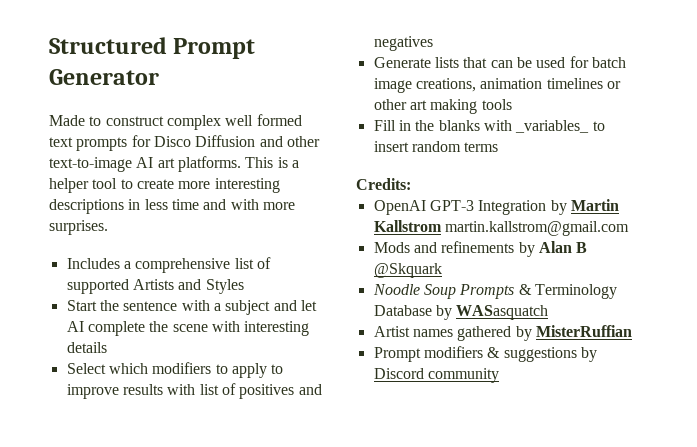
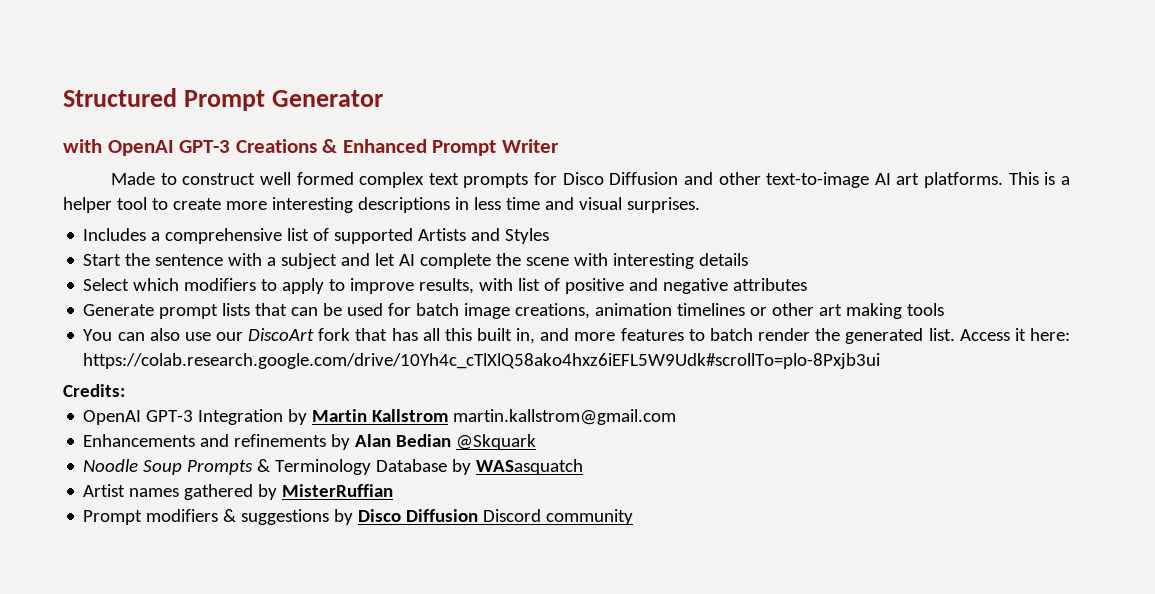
+ with OpenAI GPT-3 Creations & Enhanced Prompt Writer
- Made to construct complex well formed text prompts for Disco Diffusion and other text-to-image AI art platforms.
+ Made to construct well formed complex text prompts for Disco Diffusion and other text-to-image AI art platforms.
- This is a helper tool to create more interesting descriptions in less time and with more surprises.
+ This is a helper tool to create more interesting descriptions in less time and visual surprises.
- Select which modifiers to apply to improve results with list of positives and negatives
+ Select which modifiers to apply to improve results, with list of positive and negative attributes
- Generate lists that can be used for batch image creations, animation timelines or other art making tools
+ Generate prompt lists that can be used for batch image creations, animation timelines or other art making tools
- Fill in the blanks with _variables_ to insert random terms
+ You can also use our DiscoArt fork that has all this built in, and more features to batch render the generated list. Access it here: https://colab.research.google.com/drive/10Yh4c_cTlXlQ58ako4hxz6iEFL5W9Udk#scrollTo=plo-8Pxjb3ui
- Mods and refinements by Alan B @Skquark
+ Enhancements and refinements by Alan Bedian @Skquark
- Prompt modifiers & suggestions by Discord community
+ Prompt modifiers & suggestions by Disco Diffusion Discord community

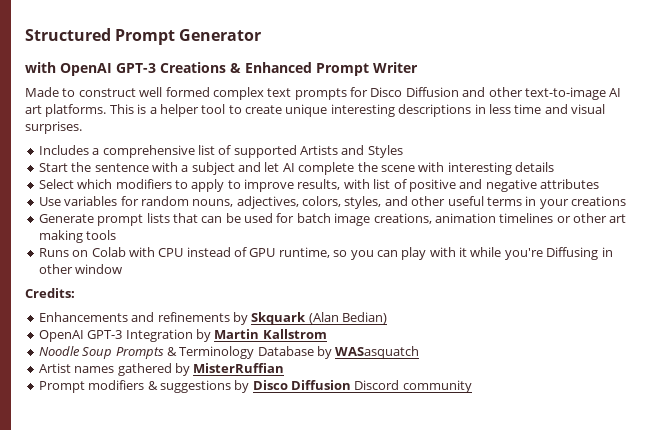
- This is a helper tool to create more interesting descriptions in less time and visual surprises.
+ This is a helper tool to create unique interesting descriptions in less time and visual surprises.
+ Use variables for random nouns, adjectives, colors, styles, and other useful terms in your creations
- You can also use our DiscoArt fork that has all this built in, and more features to batch render the generated list. Access it here: https://colab.research.google.com/drive/10Yh4c_cTlXlQ58ako4hxz6iEFL5W9Udk#scrollTo=plo-8Pxjb3ui
+ Runs on Colab with CPU instead of GPU runtime, so you can play with it while you're Diffusing in other window
  Credits:
+ Enhancements and refinements by Skquark (Alan Bedian)
- OpenAI GPT-3 Integration by Martin Kallstrom martin.kallstrom@gmail.com
- Enhancements and refinements by Alan Bedian @Skquark
+ OpenAI GPT-3 Integration by Martin Kallstrom

